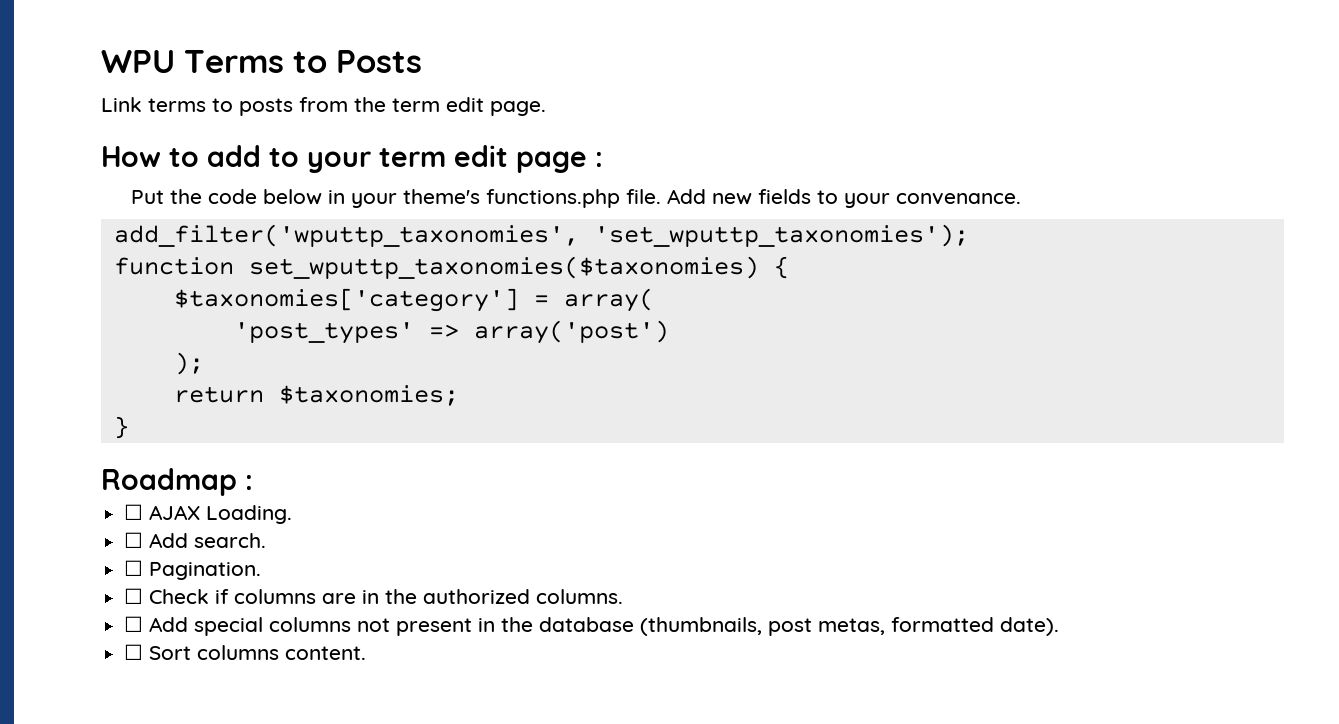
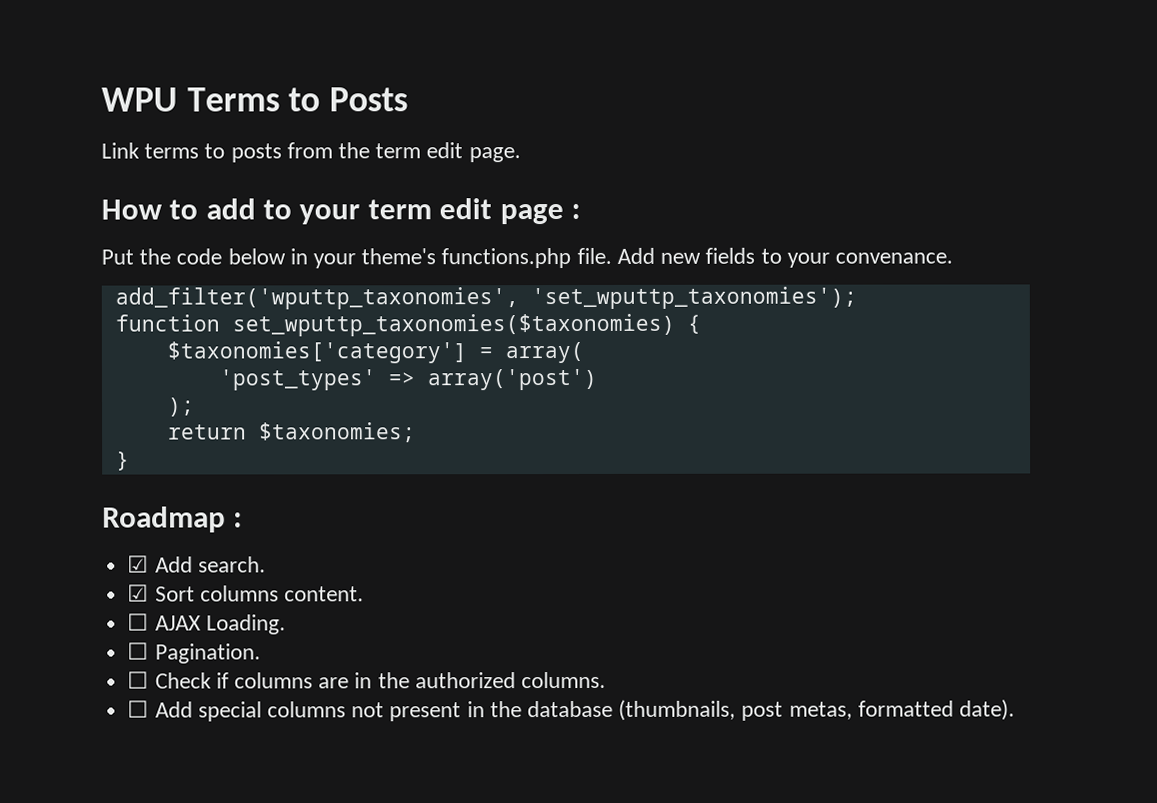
+ ☑ Add search.
+ ☑ Sort columns content.
- ☐ Add search.
- ☐ Sort columns content.

